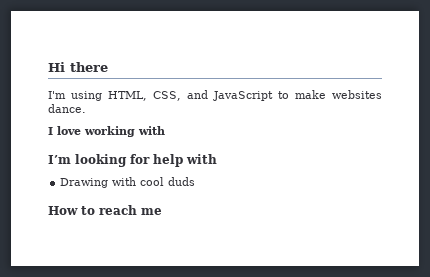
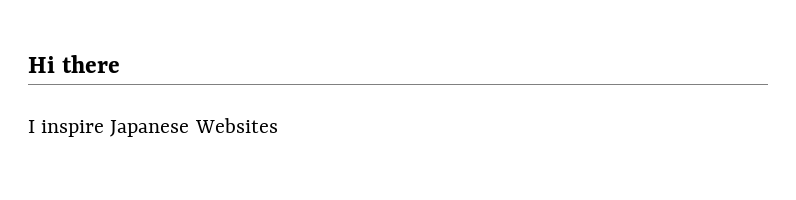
- I'm using HTML, CSS, and JavaScript to make websites dance.
- I love working with
- I’m looking for help with
- Drawing with cool duds
- How to reach me
+ I inspire Japanese Websites

